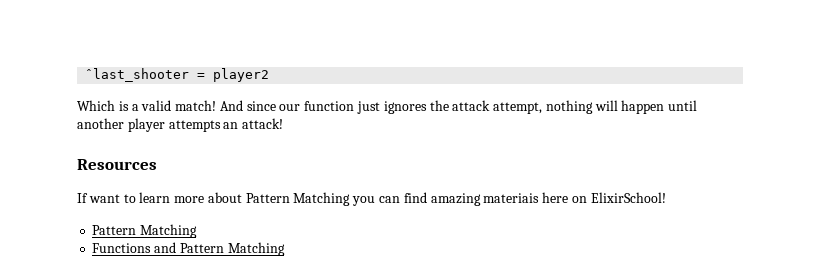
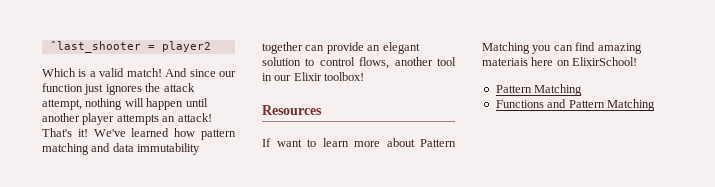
+ That's it! We've learned how pattern matching and data immutability together can provide an elegant solution to control flows, another tool in our Elixir toolbox!

